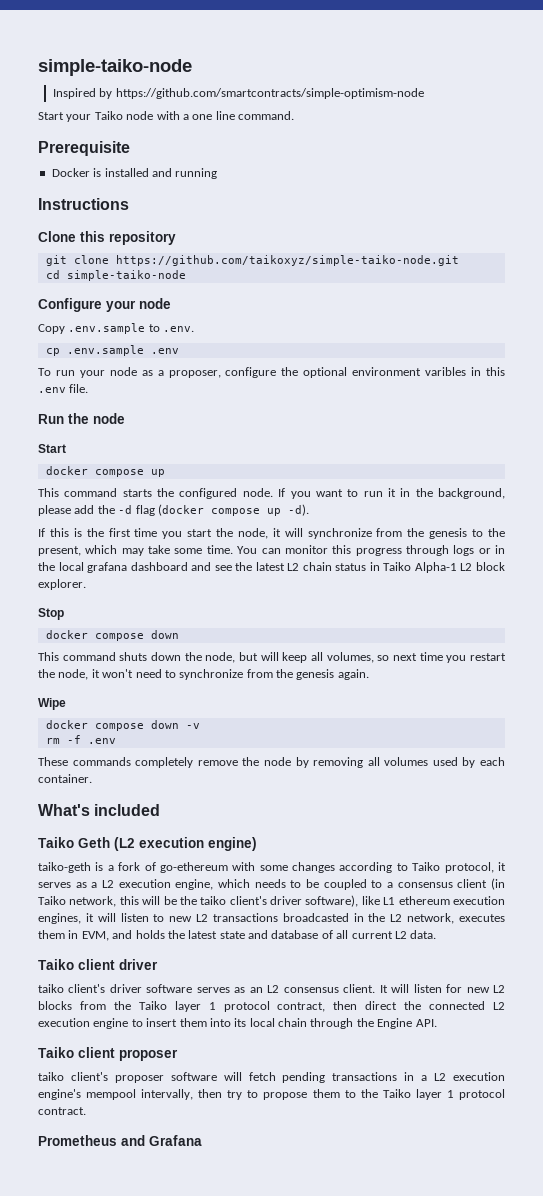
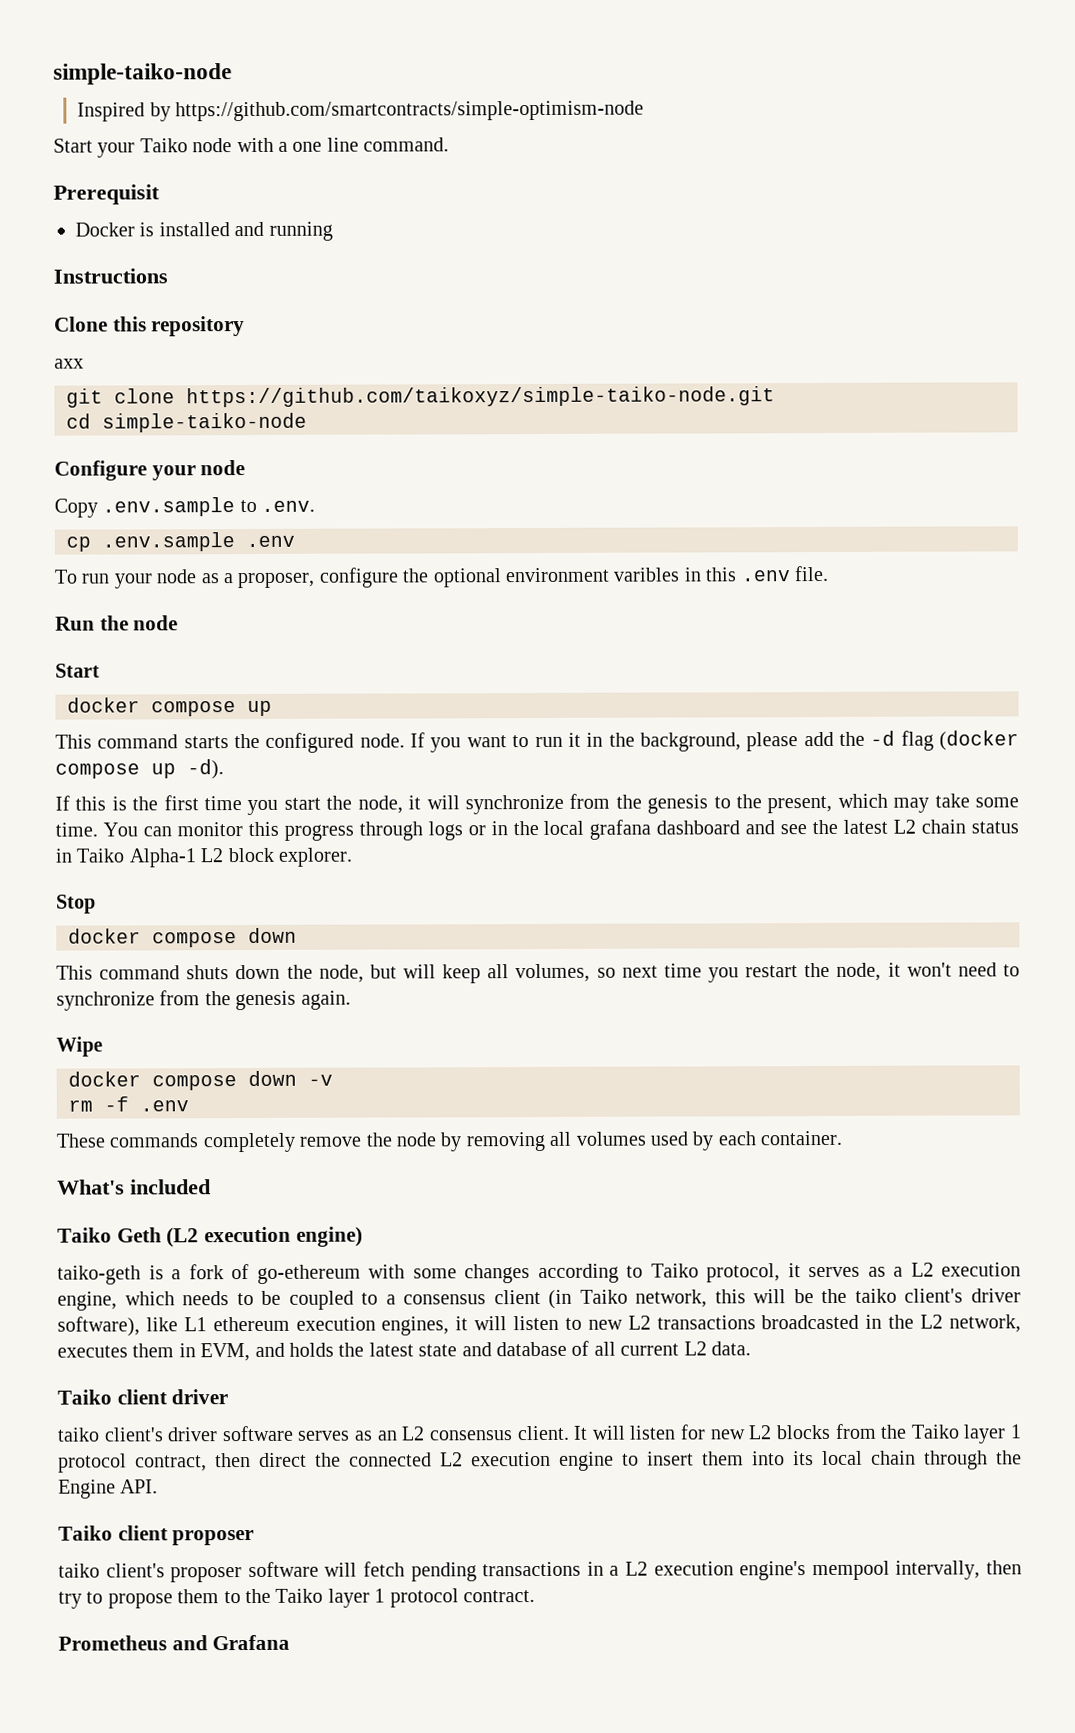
- Prerequisite
+ Prerequisit
+ axx

